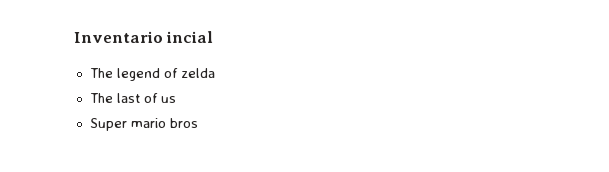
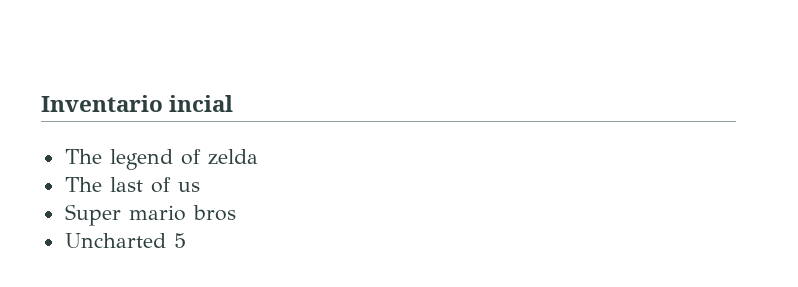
+ Uncharted 5

